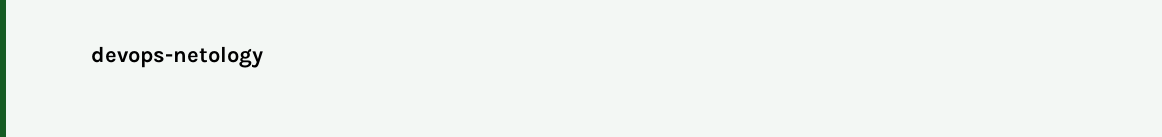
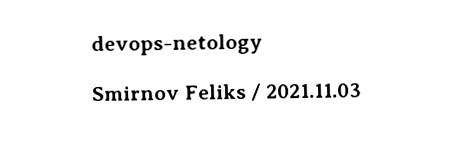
+ Smirnov Feliks / 2021.11.03

